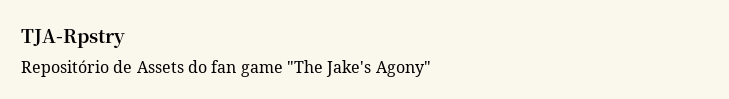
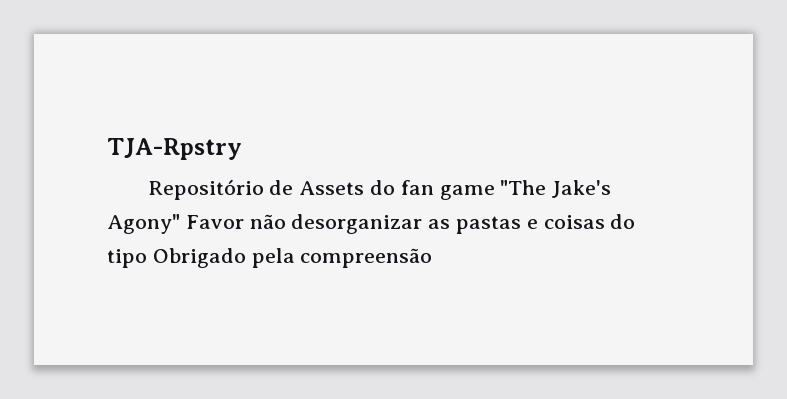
- Repositório de Assets do fan game "The Jake's Agony"
+ Repositório de Assets do fan game "The Jake's Agony" Favor não desorganizar as pastas e coisas do tipo Obrigado pela compreensão

